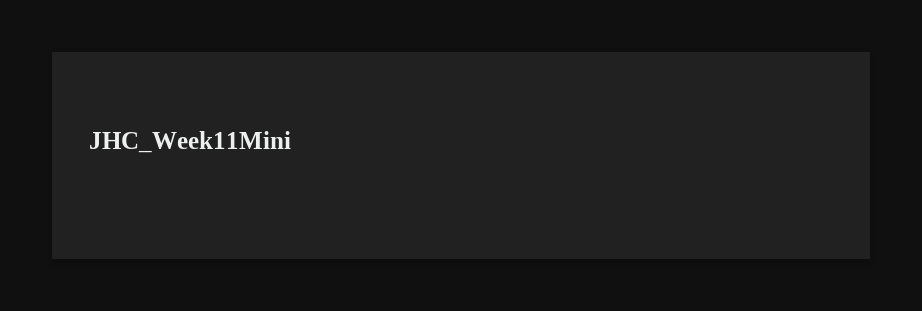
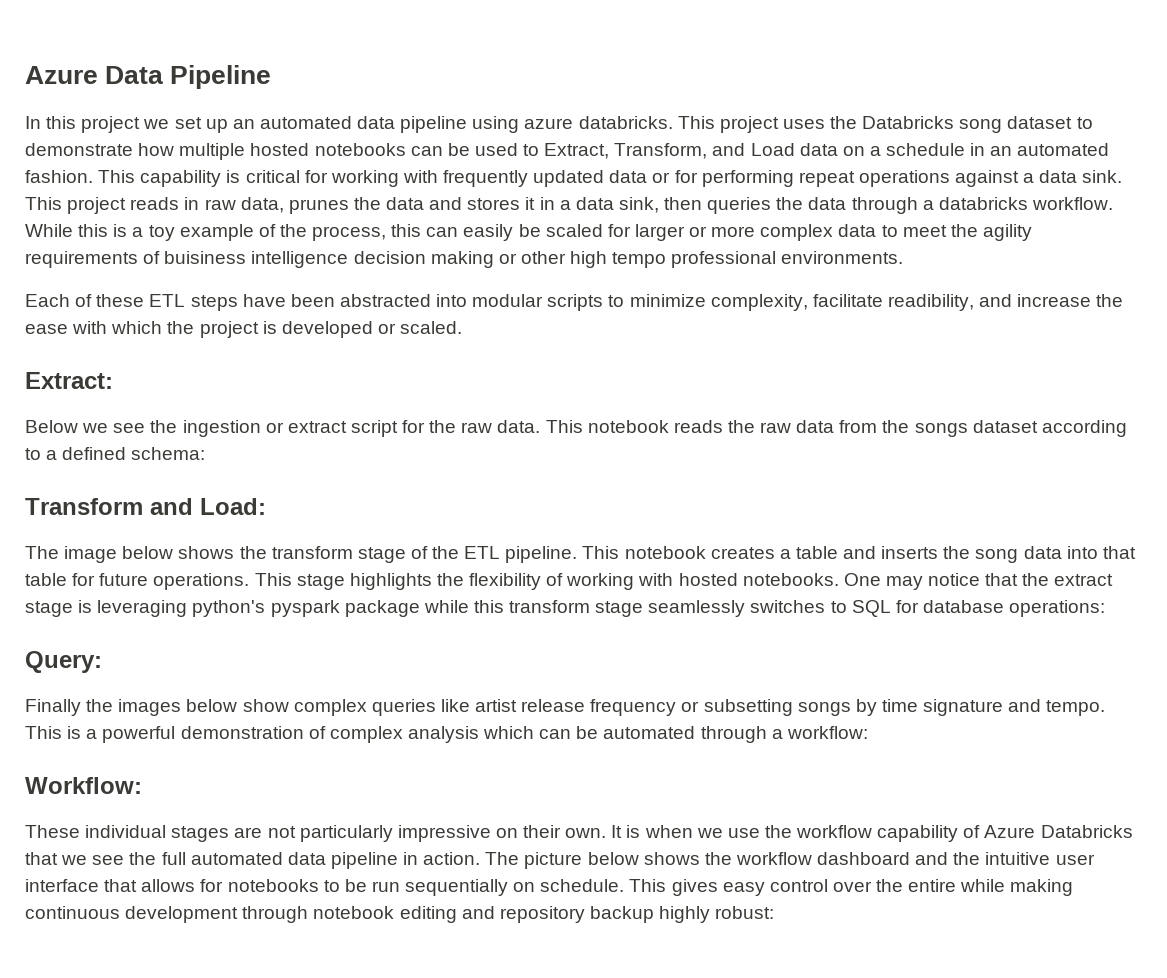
- JHC_Week11Mini
+ Azure Data Pipeline
+ In this project we set up an automated data pipeline using azure databricks. This project uses the Databricks song dataset to demonstrate how multiple hosted notebooks can be used to Extract, Transform, and Load data on a schedule in an automated fashion. This capability is critical for working with frequently updated data or for performing repeat operations against a data sink. This project reads in raw data, prunes the data and stores it in a data sink, then queries the data through a databricks workflow. While this is a toy example of the process, this can easily be scaled for larger or more complex data to meet the agility requirements of buisiness intelligence decision making or other high tempo professional environments.
+ Each of these ETL steps have been abstracted into modular scripts to minimize complexity, facilitate readibility, and increase the ease with which the project is developed or scaled.
+ Extract:
+ Below we see the ingestion or extract script for the raw data. This notebook reads the raw data from the songs dataset according to a defined schema:
+ Transform and Load:
+ The image below shows the transform stage of the ETL pipeline. This notebook creates a table and inserts the song data into that table for future operations. This stage highlights the flexibility of working with hosted notebooks. One may notice that the extract stage is leveraging python's pyspark package while this transform stage seamlessly switches to SQL for database operations:
+ Query:
+ Finally the images below show complex queries like artist release frequency or subsetting songs by time signature and tempo. This is a powerful demonstration of complex analysis which can be automated through a workflow:
+ Workflow:
+ These individual stages are not particularly impressive on their own. It is when we use the workflow capability of Azure Databricks that we see the full automated data pipeline in action. The picture below shows the workflow dashboard and the intuitive user interface that allows for notebooks to be run sequentially on schedule. This gives easy control over the entire while making continuous development through notebook editing and repository backup highly robust:

